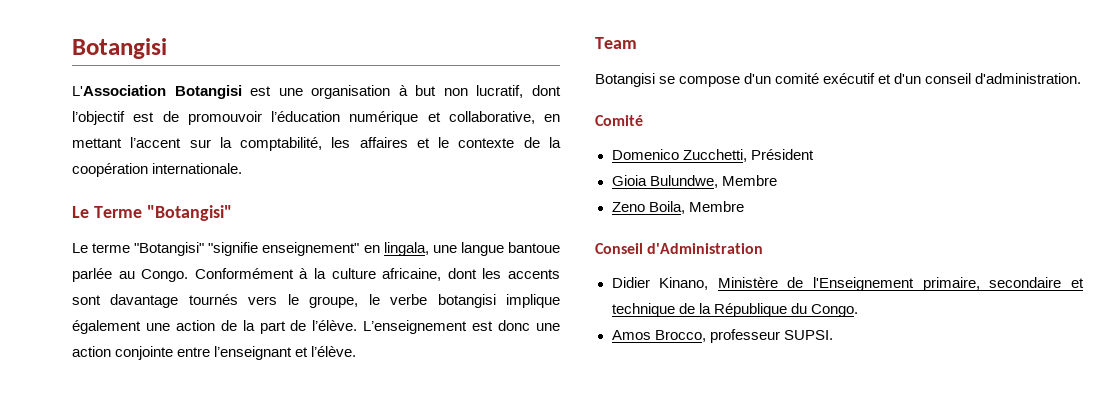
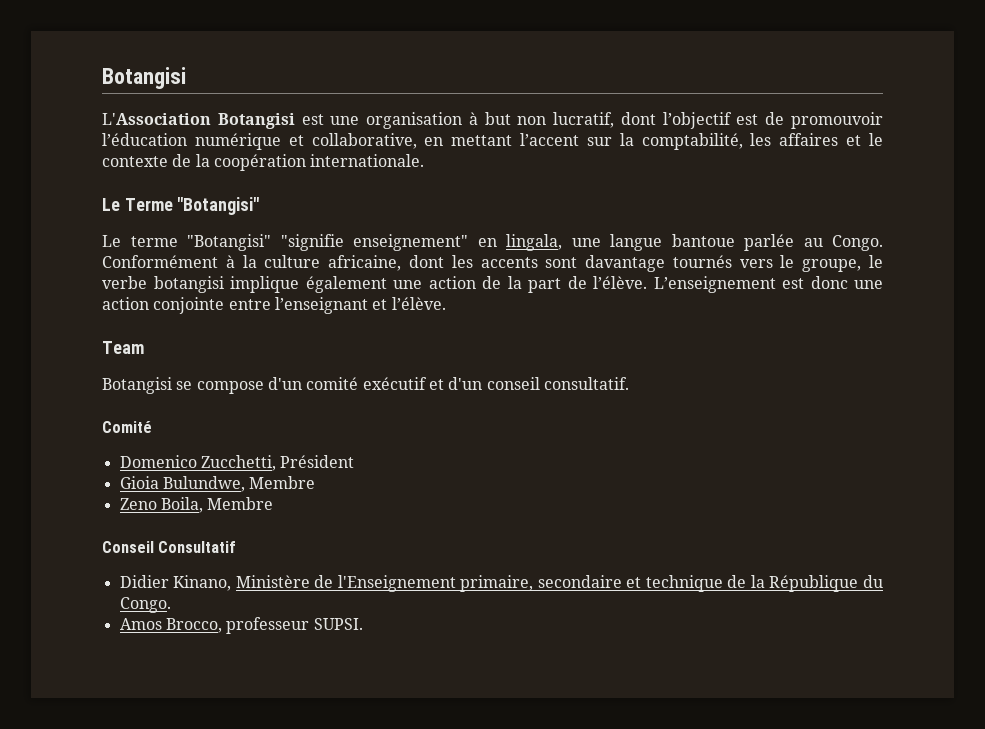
- Botangisi se compose d'un comité exécutif et d'un conseil d'administration.
+ Botangisi se compose d'un comité exécutif et d'un conseil consultatif.
- Conseil d'Administration
+ Conseil Consultatif

